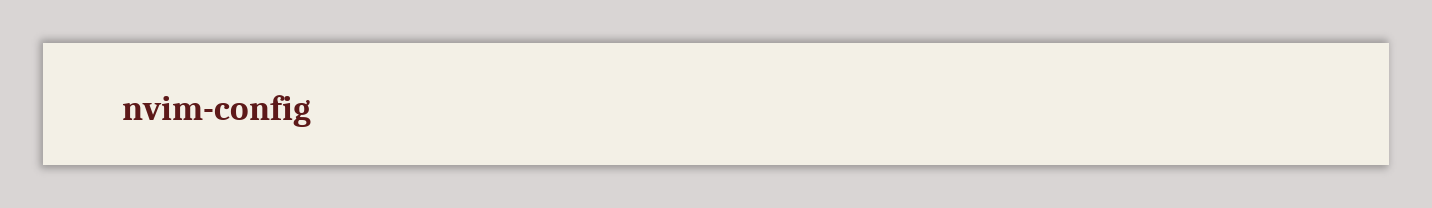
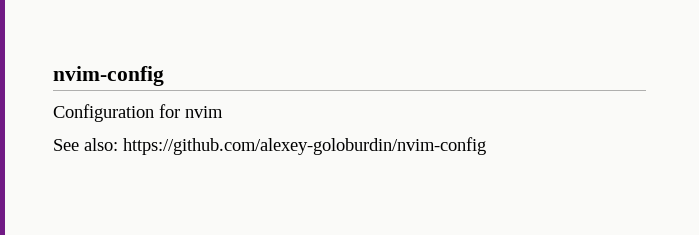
+ Configuration for nvim
+ See also: https://github.com/alexey-goloburdin/nvim-config

